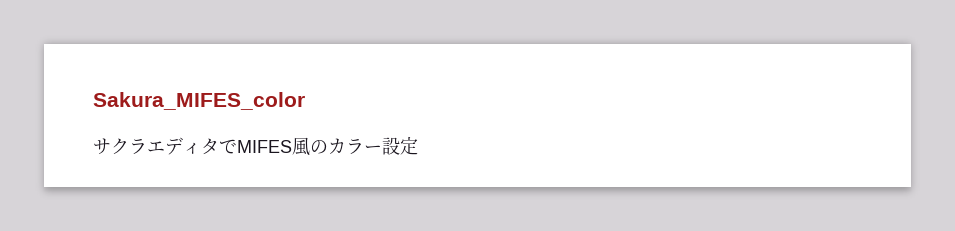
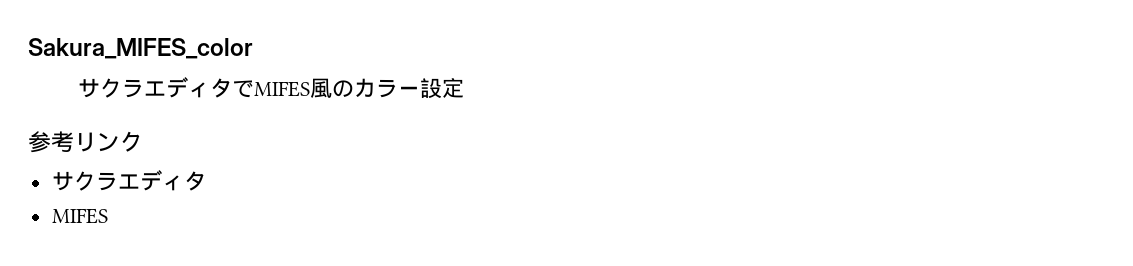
+ 参考リンク
+ サクラエディタ
+ MIFES

